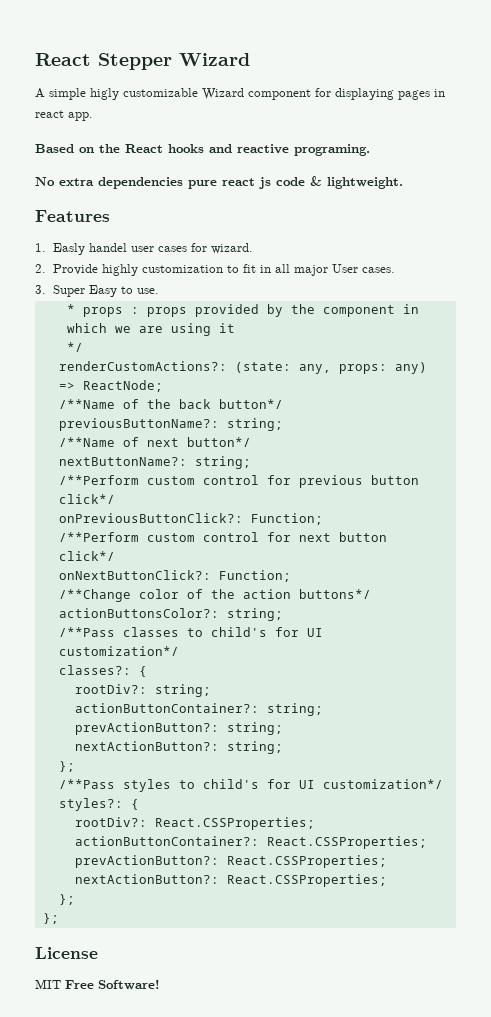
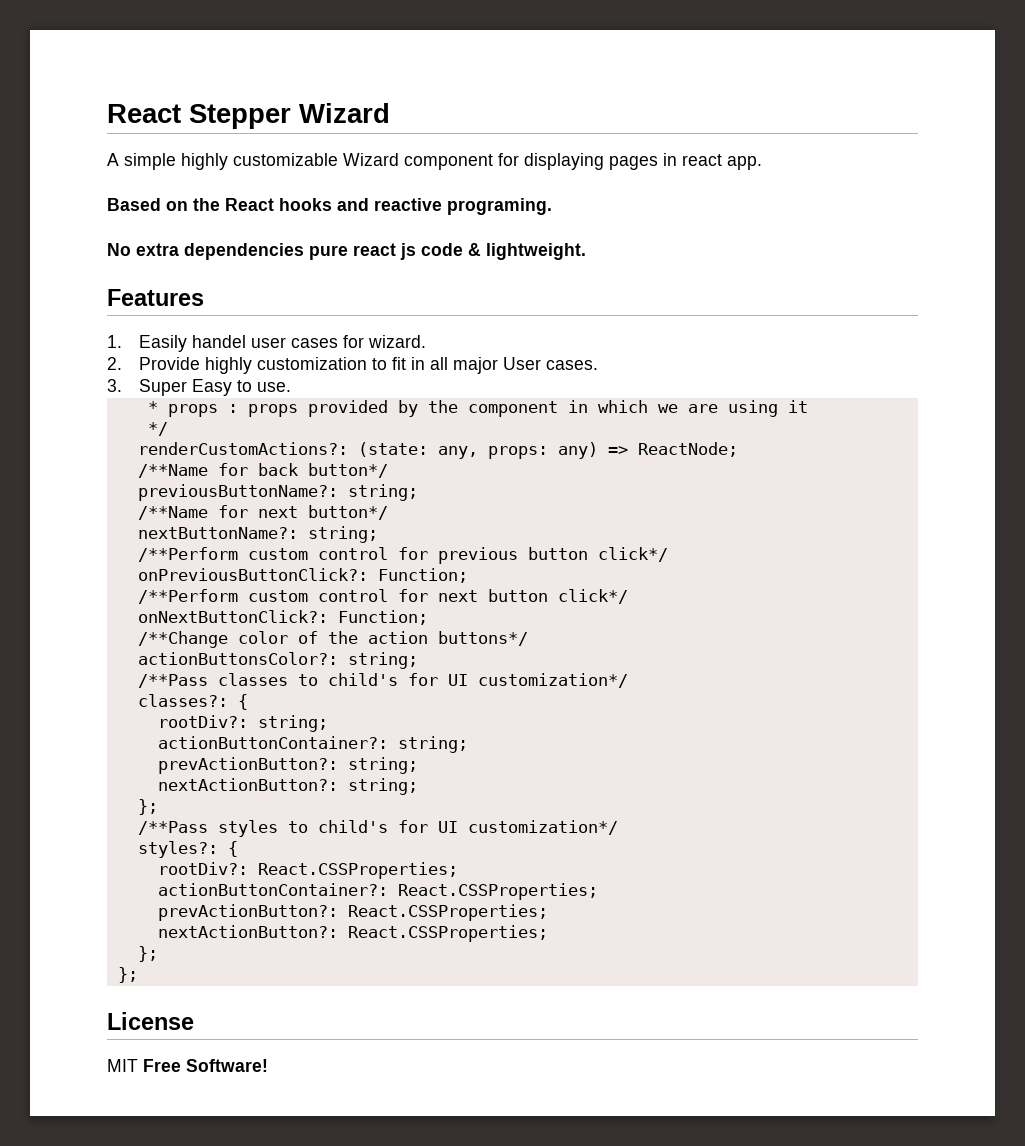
- A simple higly customizable Wizard component for displaying pages in react app.
+ A simple highly customizable Wizard component for displaying pages in react app.
- 1. Easly handel user cases for wizard.
+ 1. Easily handel user cases for wizard.
- /**Name of the back button*/
+ /**Name for back button*/
- /**Name of next button*/
+ /**Name for next button*/

